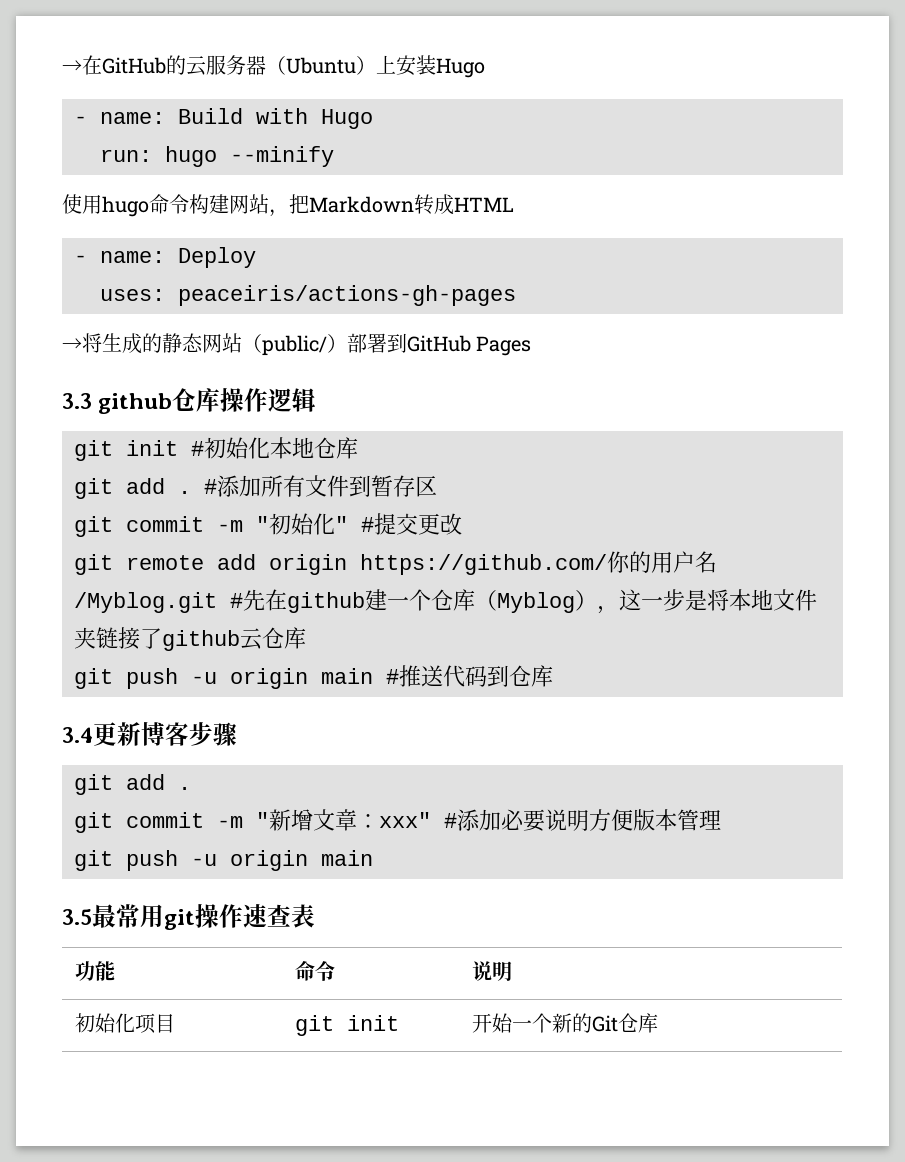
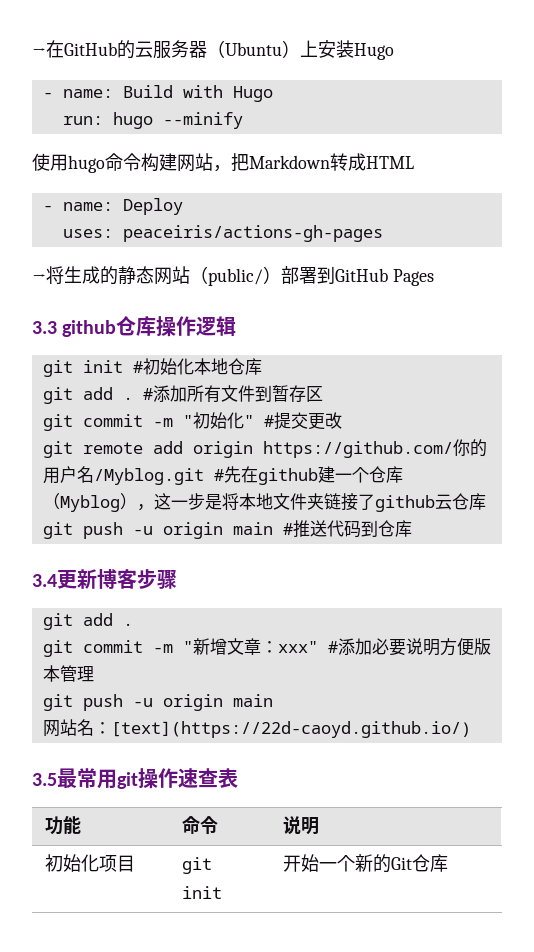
+ 网站名：[text](https://22d-caoyd.github.io/)

